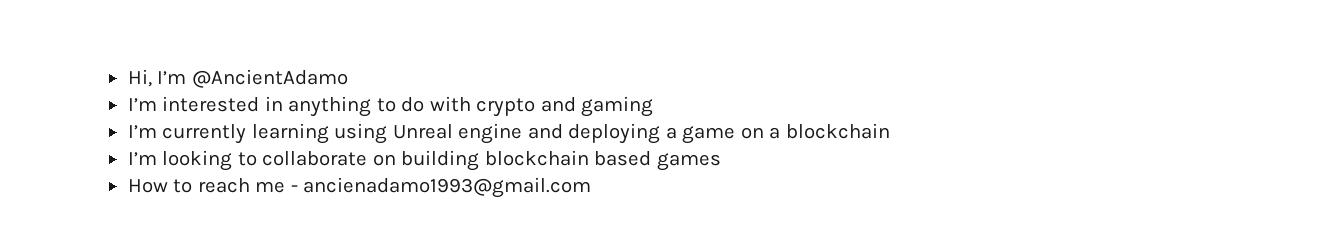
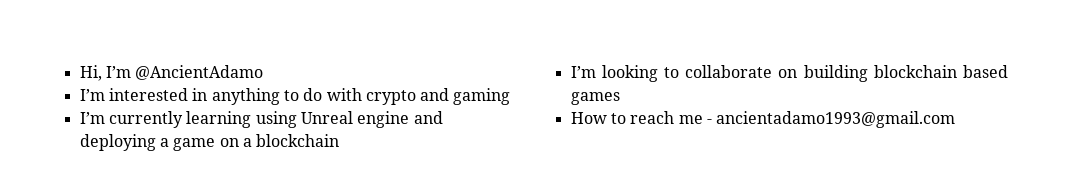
- How to reach me - ancienadamo1993@gmail.com
+ How to reach me - ancientadamo1993@gmail.com

